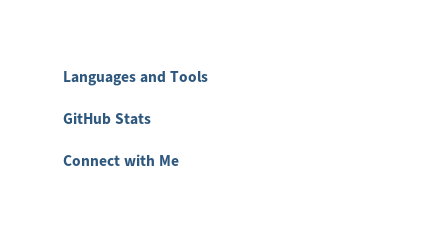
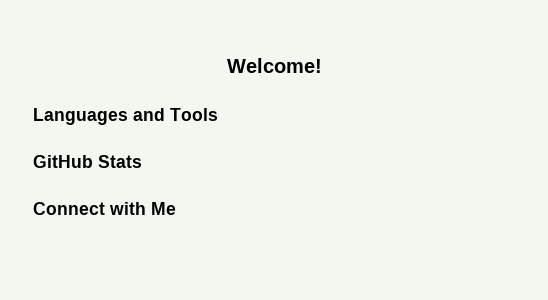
+ Welcome!

